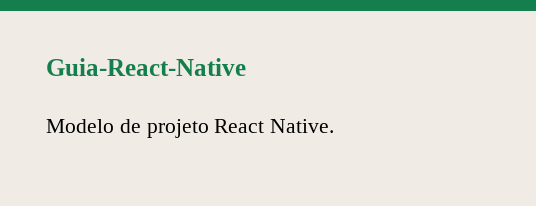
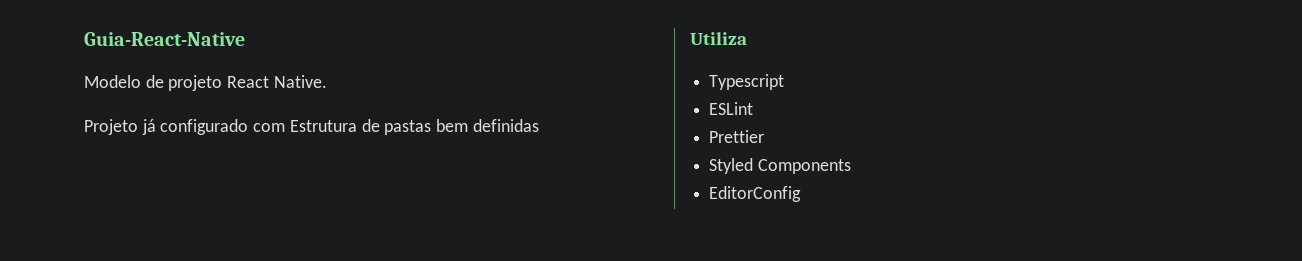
+ Projeto já configurado com Estrutura de pastas bem definidas
+ Utiliza
+ Typescript
+ ESLint
+ Prettier
+ Styled Components
+ EditorConfig

